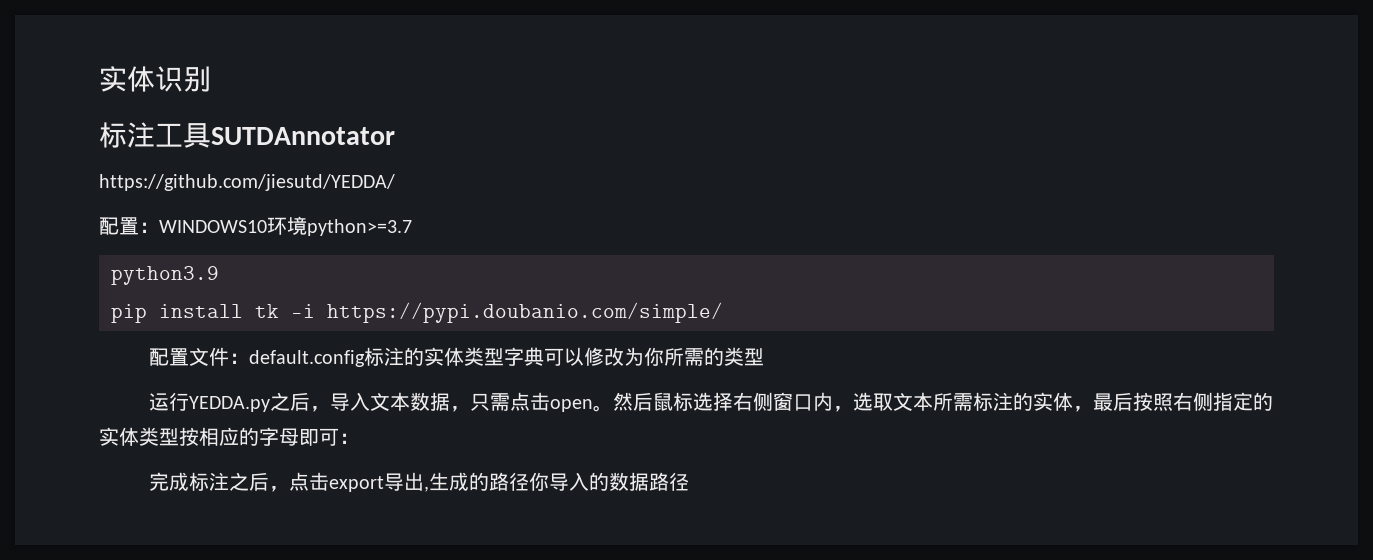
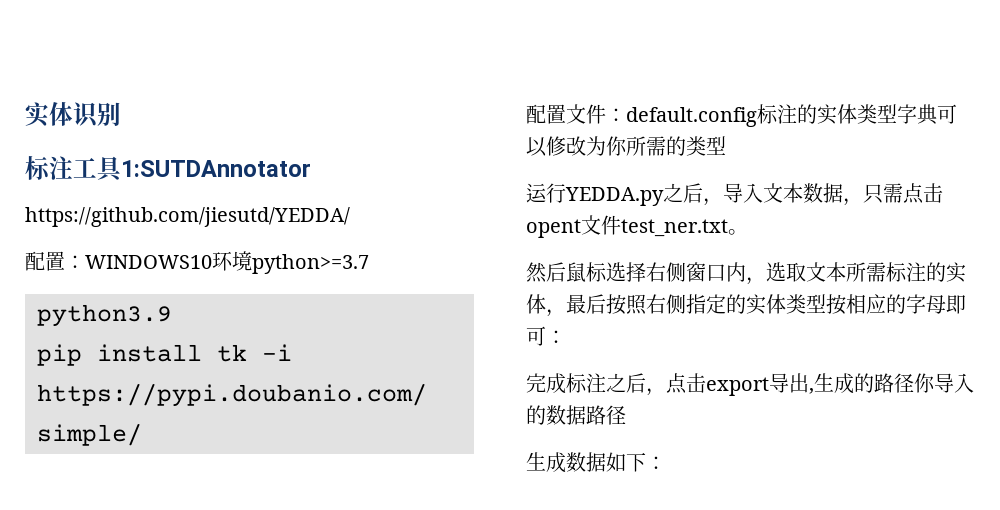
- 标注工具SUTDAnnotator
+ 标注工具1:SUTDAnnotator
- 运行YEDDA.py之后，导入文本数据，只需点击open。然后鼠标选择右侧窗口内，选取文本所需标注的实体，最后按照右侧指定的实体类型按相应的字母即可：
+ 运行YEDDA.py之后，导入文本数据，只需点击opent文件test_ner.txt。
+ 然后鼠标选择右侧窗口内，选取文本所需标注的实体，最后按照右侧指定的实体类型按相应的字母即可：
+ 生成数据如下：

